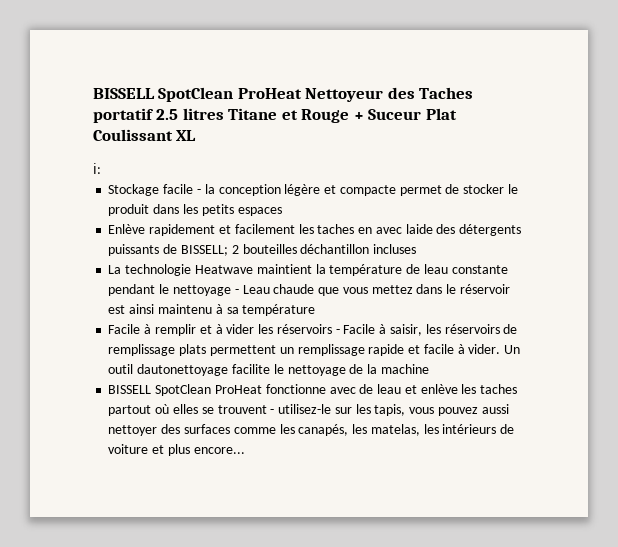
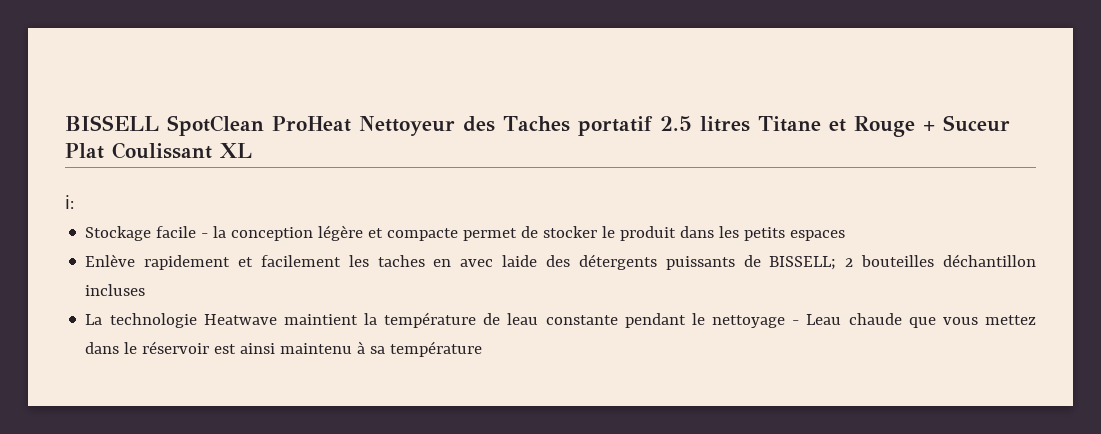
- Facile à remplir et à vider les réservoirs - Facile à saisir, les réservoirs de remplissage plats permettent un remplissage rapide et facile à vider. Un outil dautonettoyage facilite le nettoyage de la machine
- BISSELL SpotClean ProHeat fonctionne avec de leau et enlève les taches partout où elles se trouvent - utilisez-le sur les tapis, vous pouvez aussi nettoyer des surfaces comme les canapés, les matelas, les intérieurs de voiture et plus encore...

